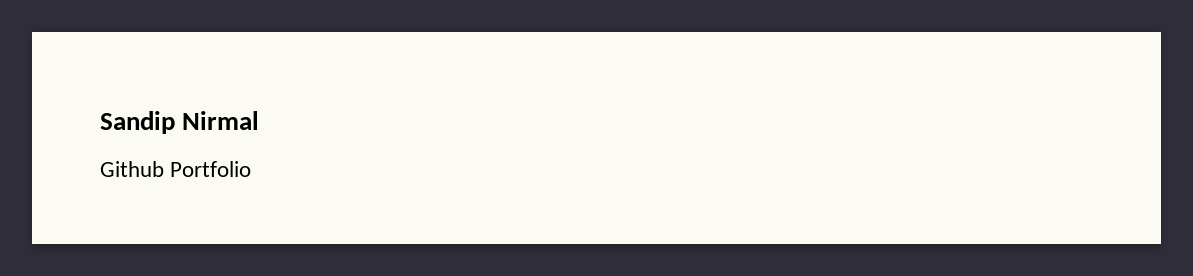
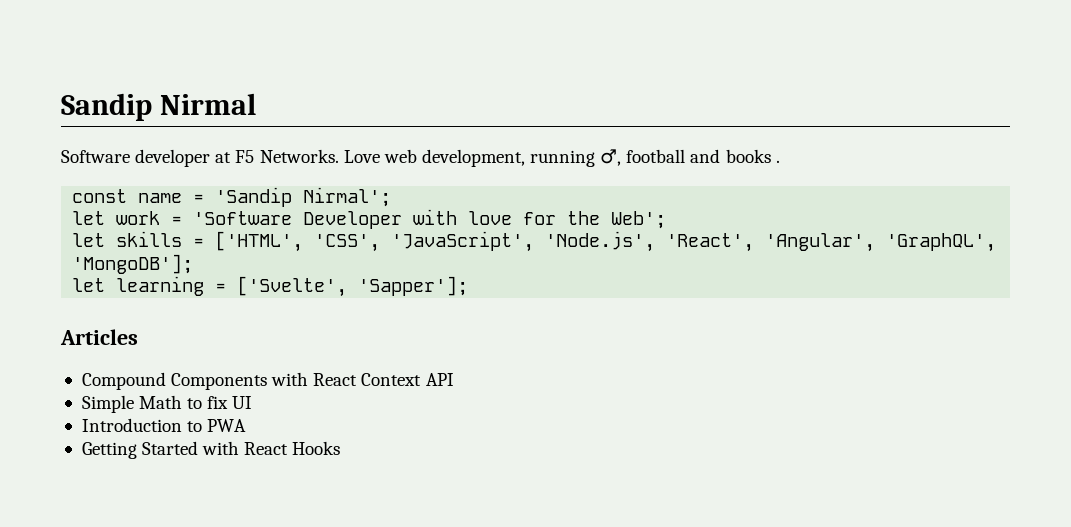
- Github Portfolio
+ Software developer at F5 Networks. Love web development, running ♂, football and books .
+ const name = 'Sandip Nirmal';
+ let work = 'Software Developer with love for the Web';
+ let skills = ['HTML', 'CSS', 'JavaScript', 'Node.js', 'React', 'Angular', 'GraphQL', 'MongoDB'];
+ let learning = ['Svelte', 'Sapper'];
+ Articles
+ Compound Components with React Context API
+ Simple Math to fix UI
+ Introduction to PWA
+ Getting Started with React Hooks

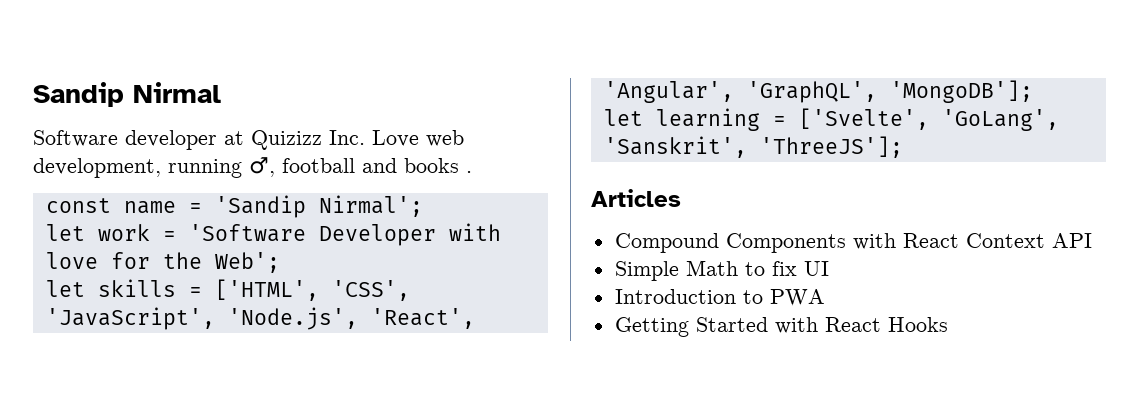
- Software developer at F5 Networks. Love web development, running ♂, football and books .
+ Software developer at Quizizz Inc. Love web development, running ♂, football and books .
- let learning = ['Svelte', 'Sapper'];
+ let learning = ['Svelte', 'GoLang', 'Sanskrit', 'ThreeJS'];

